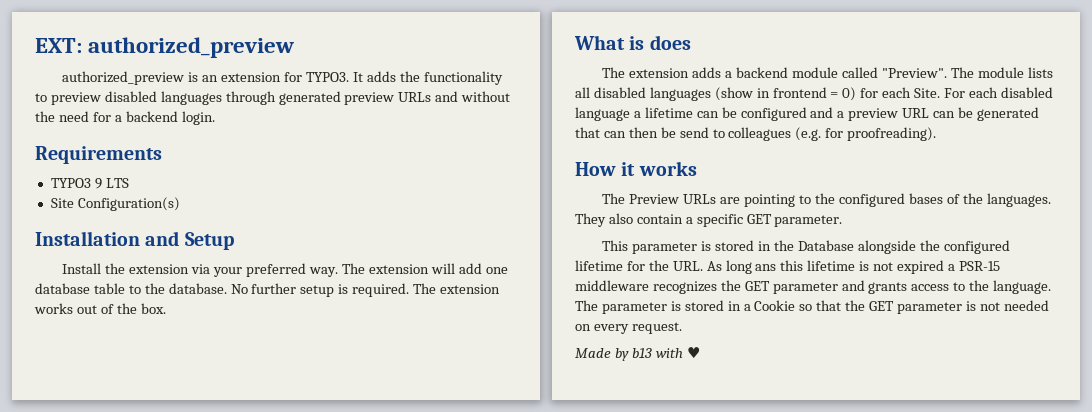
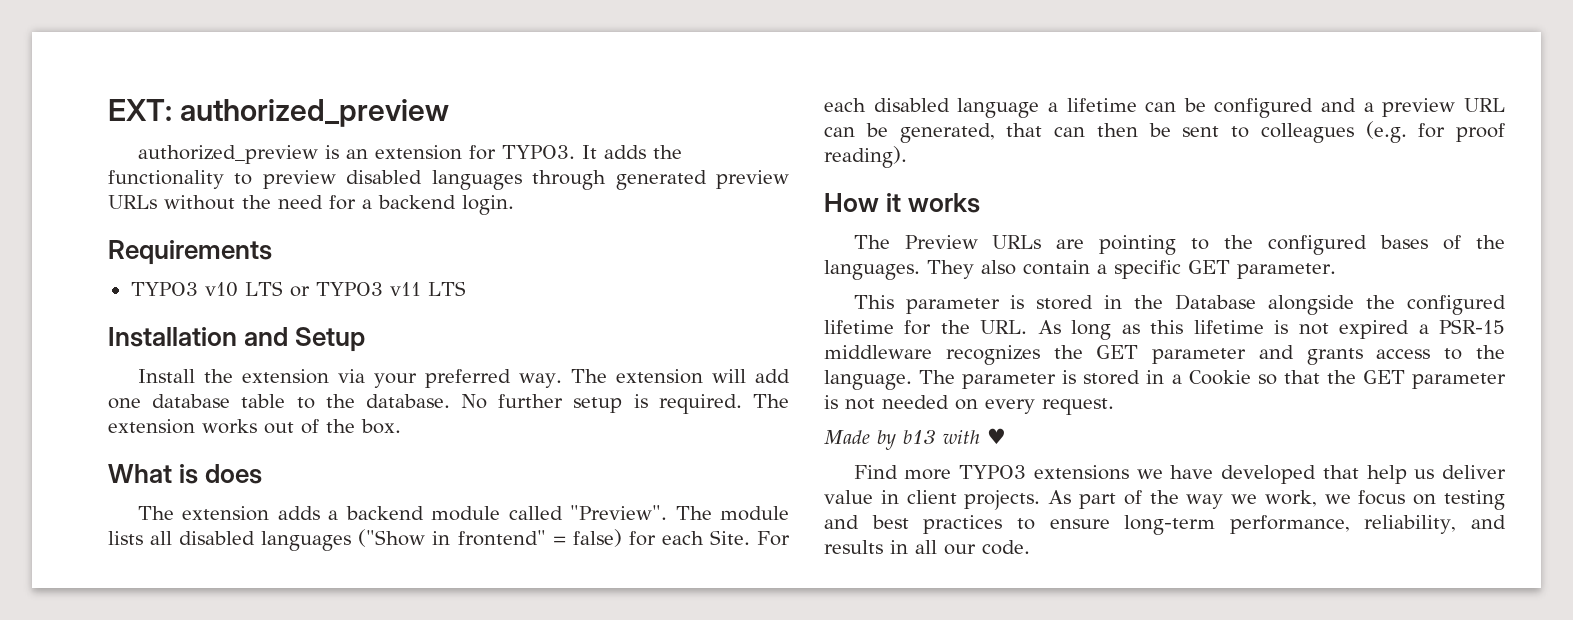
- It adds the functionality to preview disabled languages through generated preview URLs and without the need for a backend login.
+ It adds the functionality to preview disabled languages through generated preview URLs without the need for a backend login.
- TYPO3 9 LTS
- Site Configuration(s)
+ TYPO3 v10 LTS or TYPO3 v11 LTS
- The module lists all disabled languages (show in frontend = 0) for each Site.
+ The module lists all disabled languages ("Show in frontend" = false) for each Site.
- For each disabled language a lifetime can be configured and a preview URL can be generated that can then be send to colleagues (e.g. for proofreading).
+ For each disabled language a lifetime can be configured and a preview URL can be generated, that can then be sent to colleagues (e.g. for proof reading).
- This parameter is stored in the Database alongside the configured lifetime for the URL. As long ans this lifetime is not expired a PSR-15 middleware recognizes the GET parameter and grants access to the language.
+ This parameter is stored in the Database alongside the configured lifetime for the URL. As long as this lifetime is not expired a PSR-15 middleware recognizes the GET parameter and grants access to the language.
+ Find more TYPO3 extensions we have developed that help us deliver value in client projects. As part of the way we work, we focus on testing and best practices to ensure long-term performance, reliability, and results in all our code.

